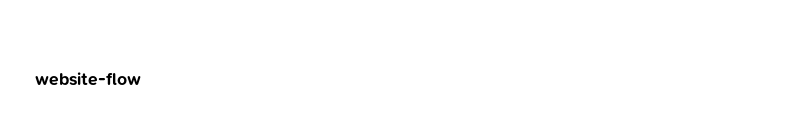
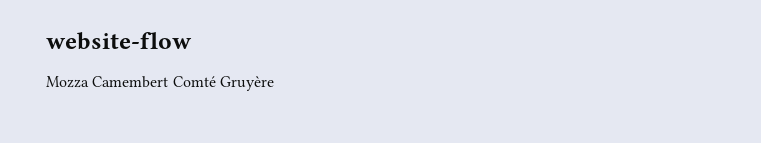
+ Mozza Camembert Comté Gruyère

